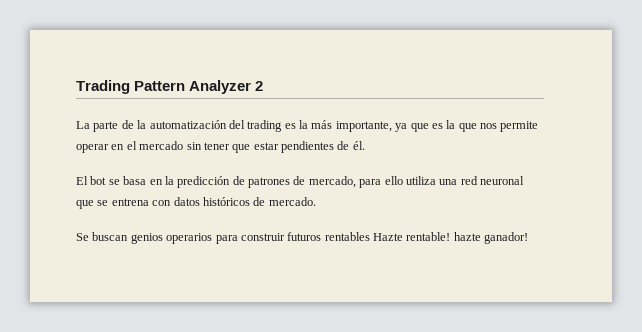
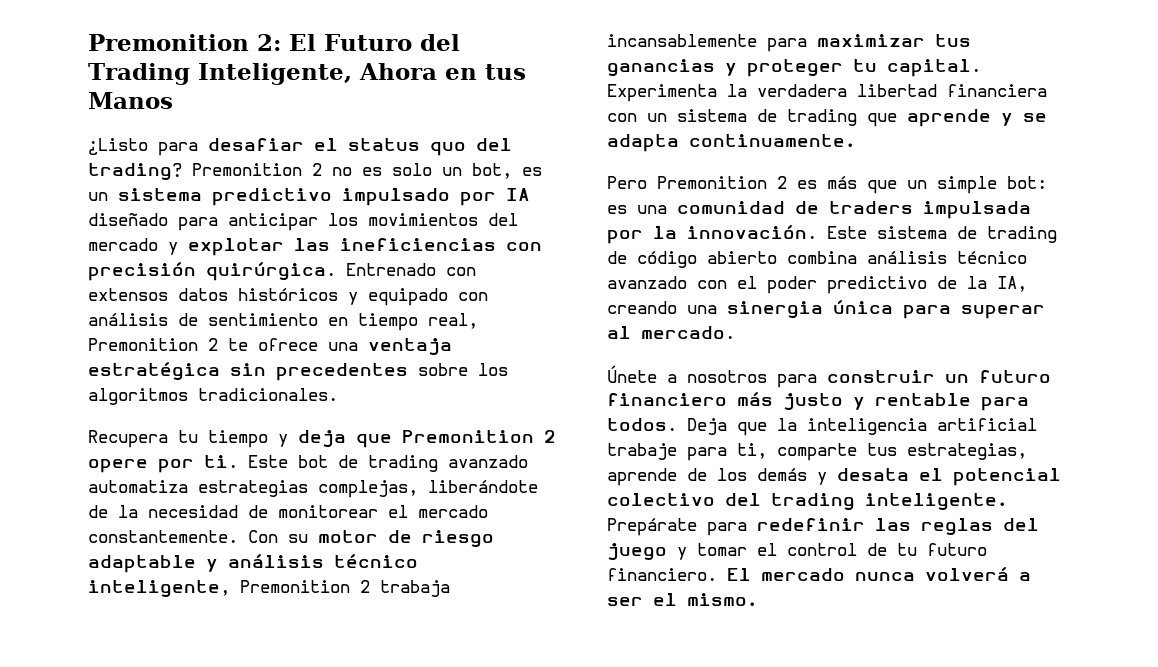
- Trading Pattern Analyzer 2
- La parte de la automatización del trading es la más importante, ya que es la que nos permite operar en el mercado sin tener que estar pendientes de él.
- El bot se basa en la predicción de patrones de mercado, para ello utiliza una red neuronal que se entrena con datos históricos de mercado.
- Se buscan genios operarios para construir futuros rentables Hazte rentable! hazte ganador!
+ Premonition 2: El Futuro del Trading Inteligente, Ahora en tus Manos
+ ¿Listo para desafiar el status quo del trading? Premonition 2 no es solo un bot, es un sistema predictivo impulsado por IA diseñado para anticipar los movimientos del mercado y explotar las ineficiencias con precisión quirúrgica. Entrenado con extensos datos históricos y equipado con análisis de sentimiento en tiempo real, Premonition 2 te ofrece una ventaja estratégica sin precedentes sobre los algoritmos tradicionales.
+ Recupera tu tiempo y deja que Premonition 2 opere por ti. Este bot de trading avanzado automatiza estrategias complejas, liberándote de la necesidad de monitorear el mercado constantemente. Con su motor de riesgo adaptable y análisis técnico inteligente, Premonition 2 trabaja incansablemente para maximizar tus ganancias y proteger tu capital. Experimenta la verdadera libertad financiera con un sistema de trading que aprende y se adapta continuamente.
+ Pero Premonition 2 es más que un simple bot: es una comunidad de traders impulsada por la innovación. Este sistema de trading de código abierto combina análisis técnico avanzado con el poder predictivo de la IA, creando una sinergia única para superar al mercado.
+ Únete a nosotros para construir un futuro financiero más justo y rentable para todos. Deja que la inteligencia artificial trabaje para ti, comparte tus estrategias, aprende de los demás y desata el potencial colectivo del trading inteligente. Prepárate para redefinir las reglas del juego y tomar el control de tu futuro financiero. El mercado nunca volverá a ser el mismo.

